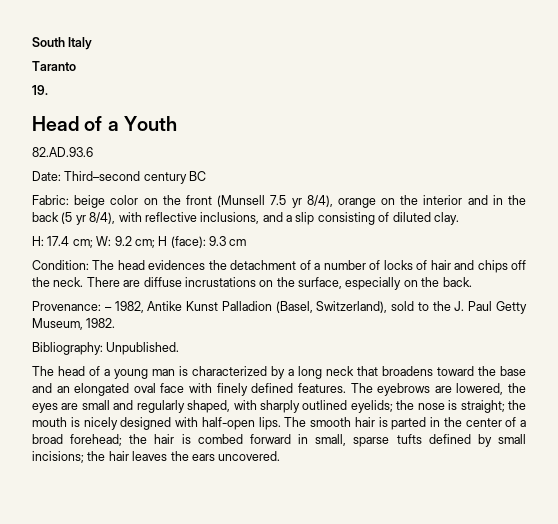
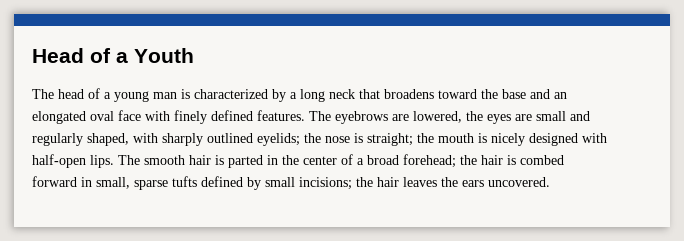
- South Italy
- Taranto
- 19.
- 82.AD.93.6
- Date: Third–second century BC
- Fabric: beige color on the front (Munsell 7.5 yr 8/4), orange on the interior and in the back (5 yr 8/4), with reflective inclusions, and a slip consisting of diluted clay.
- H: 17.4 cm; W: 9.2 cm; H (face): 9.3 cm
- Condition: The head evidences the detachment of a number of locks of hair and chips off the neck. There are diffuse incrustations on the surface, especially on the back.
- Provenance: – 1982, Antike Kunst Palladion (Basel, Switzerland), sold to the J. Paul Getty Museum, 1982.
- Bibliography: Unpublished.

